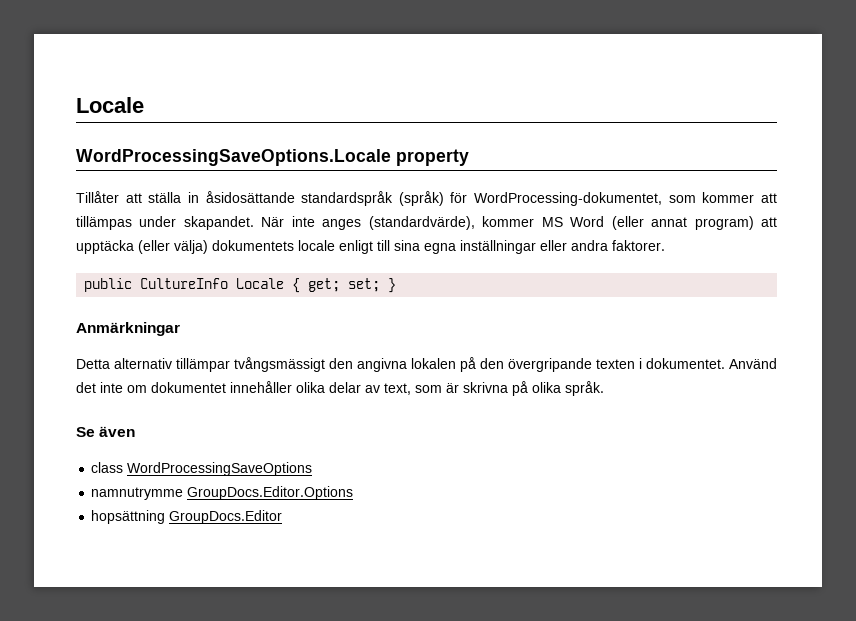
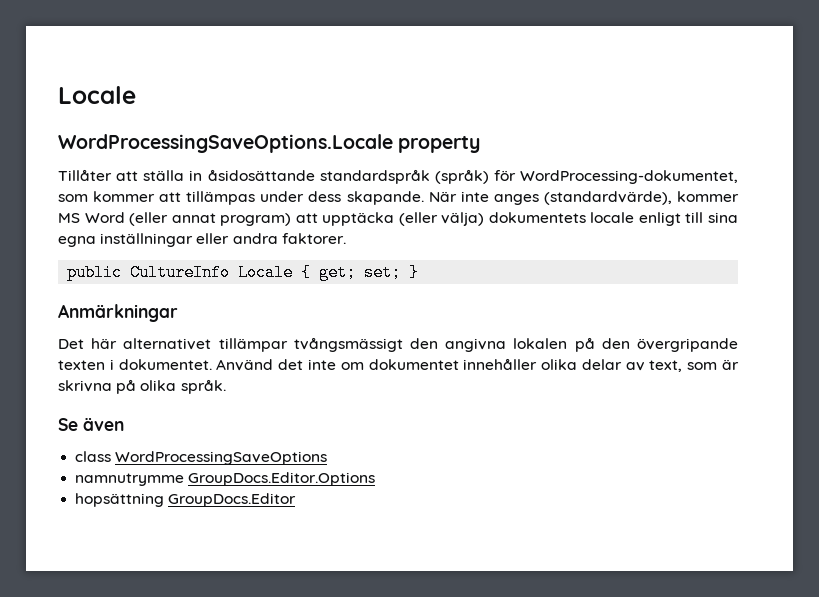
- Tillåter att ställa in åsidosättande standardspråk (språk) för WordProcessing-dokumentet, som kommer att tillämpas under skapandet.
+ Tillåter att ställa in åsidosättande standardspråk (språk) för WordProcessing-dokumentet, som kommer att tillämpas under dess skapande.
- Detta alternativ tillämpar tvångsmässigt den angivna lokalen på den övergripande texten i dokumentet.
+ Det här alternativet tillämpar tvångsmässigt den angivna lokalen på den övergripande texten i dokumentet.

